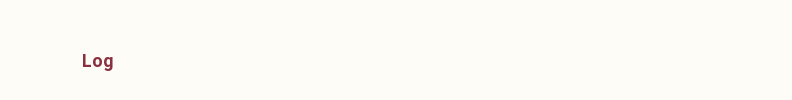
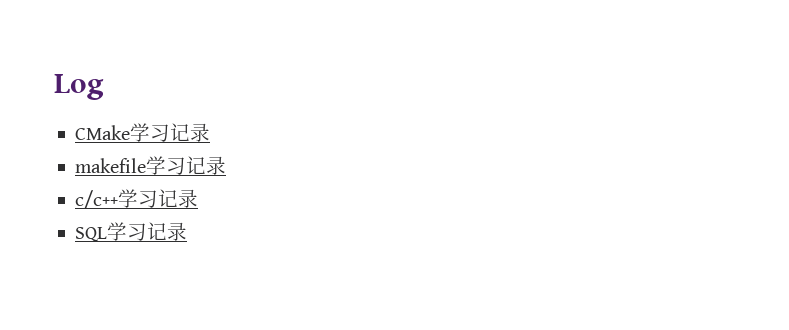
+ CMake学习记录
+ makefile学习记录
+ c/c++学习记录
+ SQL学习记录

